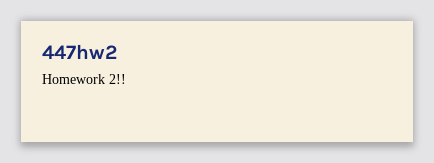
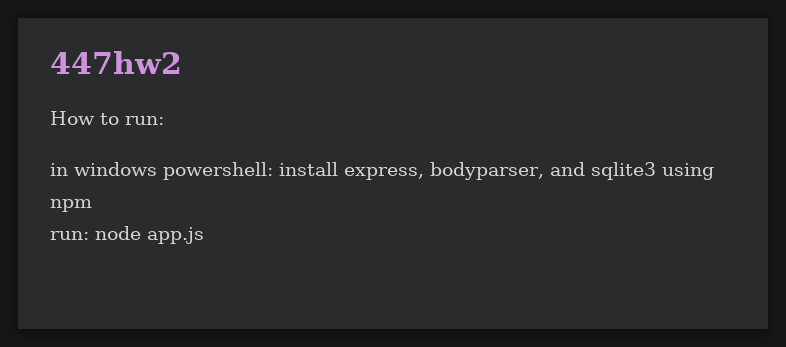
- Homework 2!!
+ How to run:
+ in windows powershell: install express, bodyparser, and sqlite3 using npm
+ run: node app.js

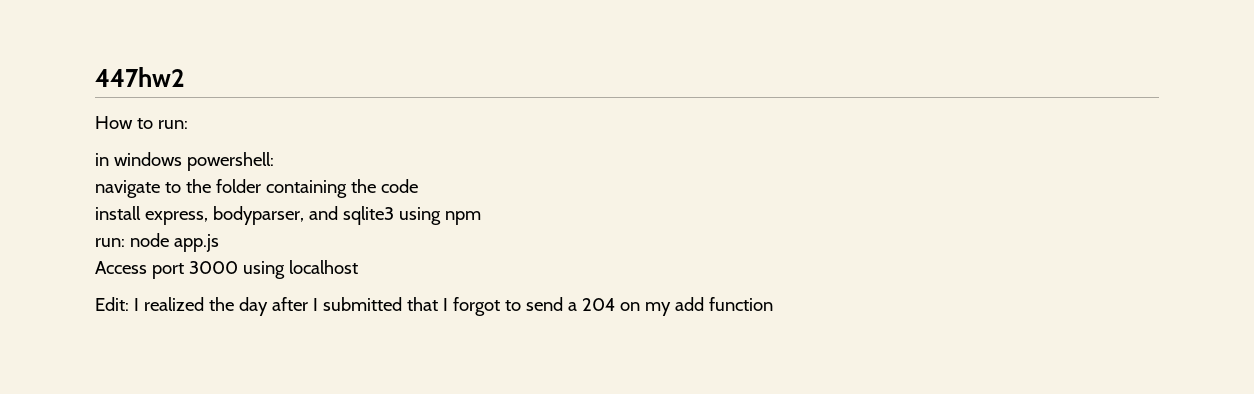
- in windows powershell: install express, bodyparser, and sqlite3 using npm
+ in windows powershell:
+ navigate to the folder containing the code
+ install express, bodyparser, and sqlite3 using npm
+ Access port 3000 using localhost
+ Edit: I realized the day after I submitted that I forgot to send a 204 on my add function

